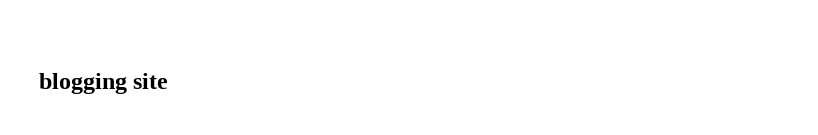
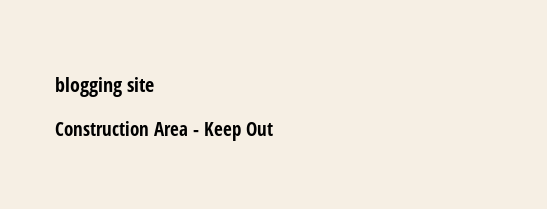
+ Construction Area - Keep Out

